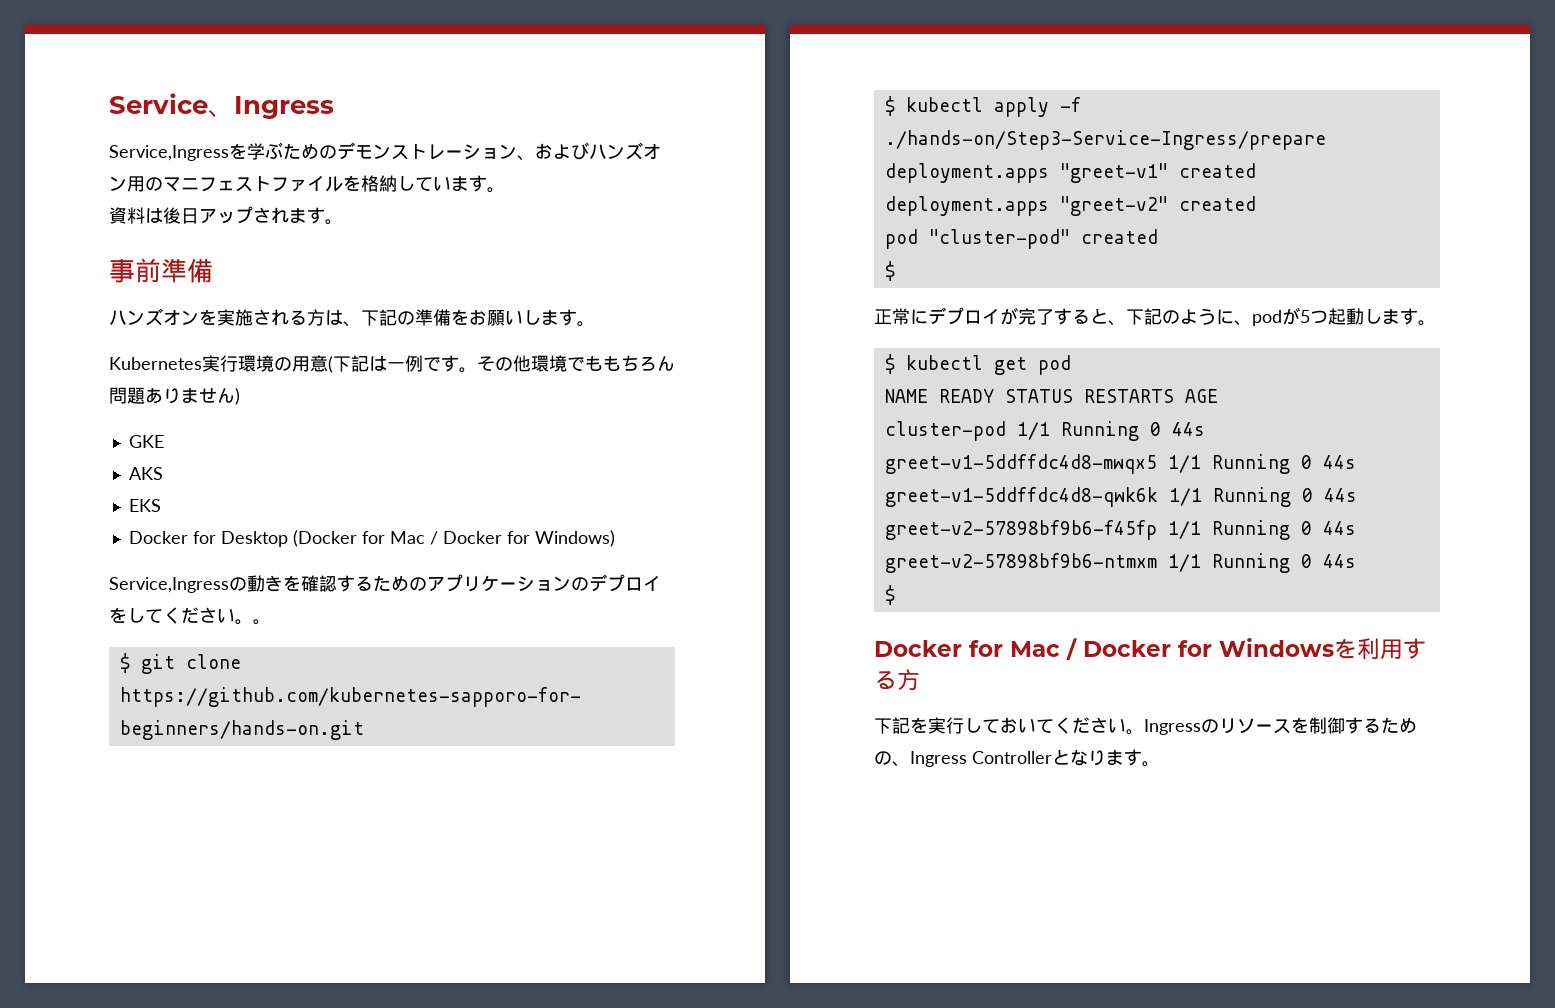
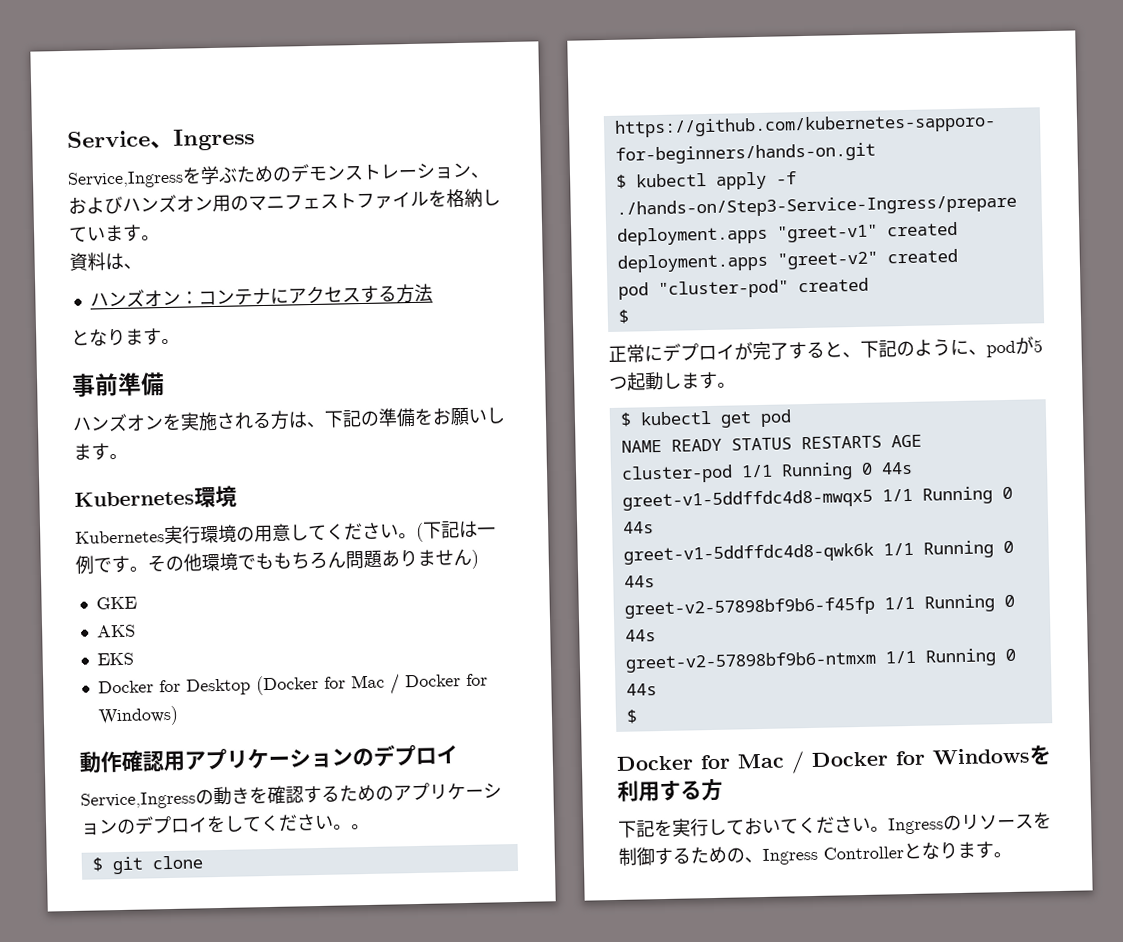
- 資料は後日アップされます。
+ 資料は、
+ ハンズオン：コンテナにアクセスする方法
+ となります。
+ Kubernetes環境
- Kubernetes実行環境の用意(下記は一例です。
+ Kubernetes実行環境の用意してください。(下記は一例です。
+ 動作確認用アプリケーションのデプロイ

